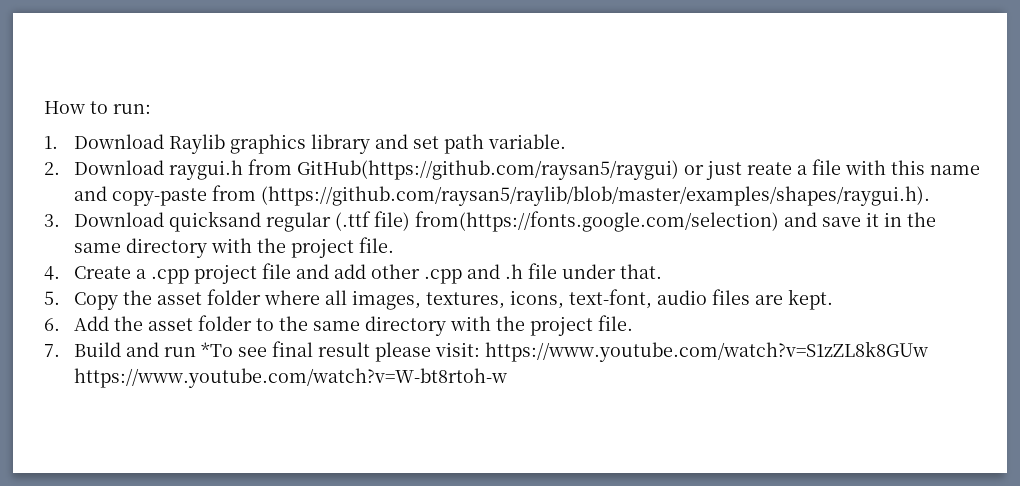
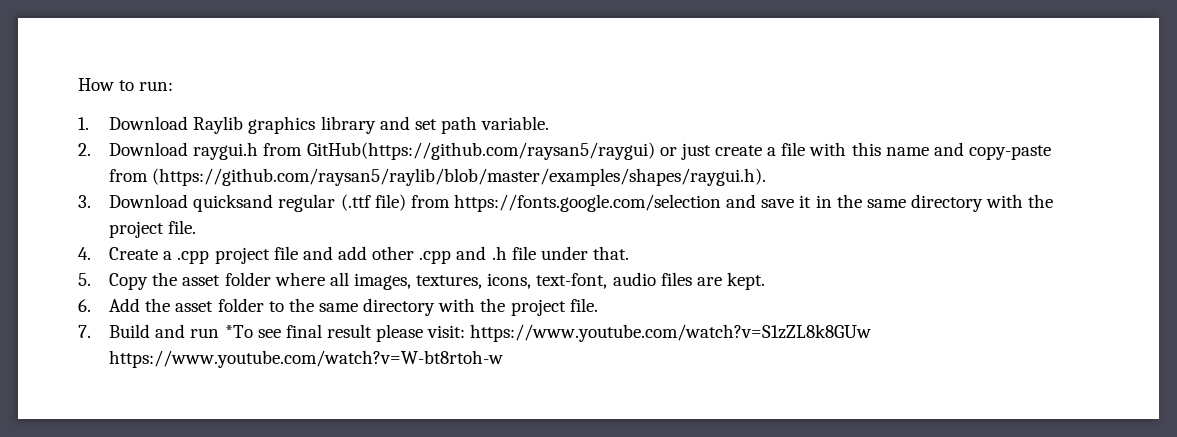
- 2. Download raygui.h from GitHub(https://github.com/raysan5/raygui) or just reate a file with this name and copy-paste from (https://github.com/raysan5/raylib/blob/master/examples/shapes/raygui.h).
+ 2. Download raygui.h from GitHub(https://github.com/raysan5/raygui) or just create a file with this name and copy-paste from (https://github.com/raysan5/raylib/blob/master/examples/shapes/raygui.h).
- 3. Download quicksand regular (.ttf file) from(https://fonts.google.com/selection) and save it in the same directory with the project file.
+ 3. Download quicksand regular (.ttf file) from https://fonts.google.com/selection and save it in the same directory with the project file.

